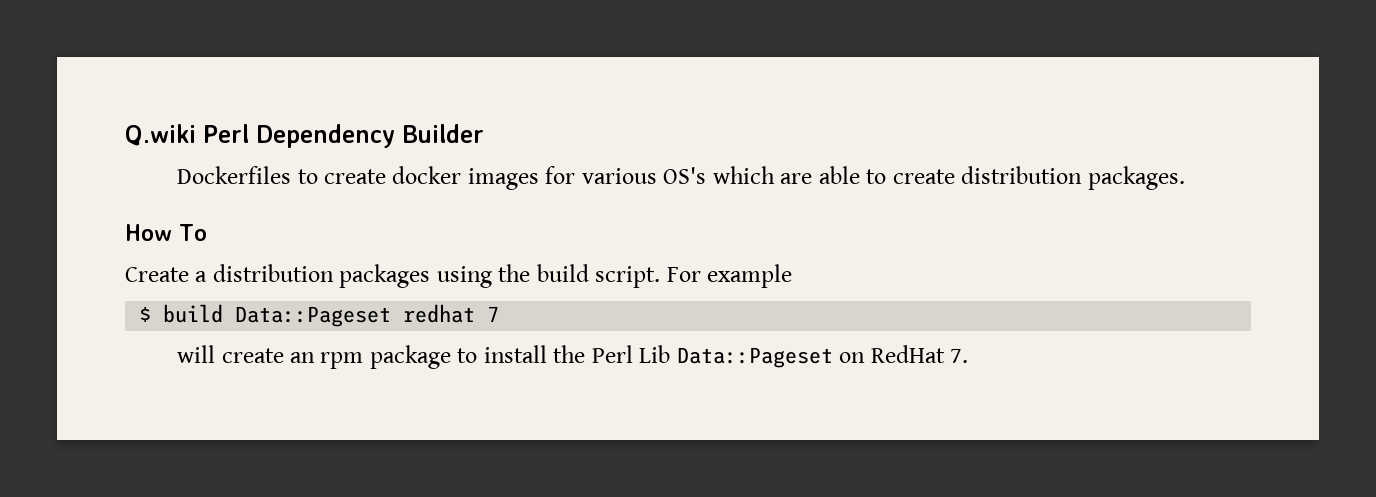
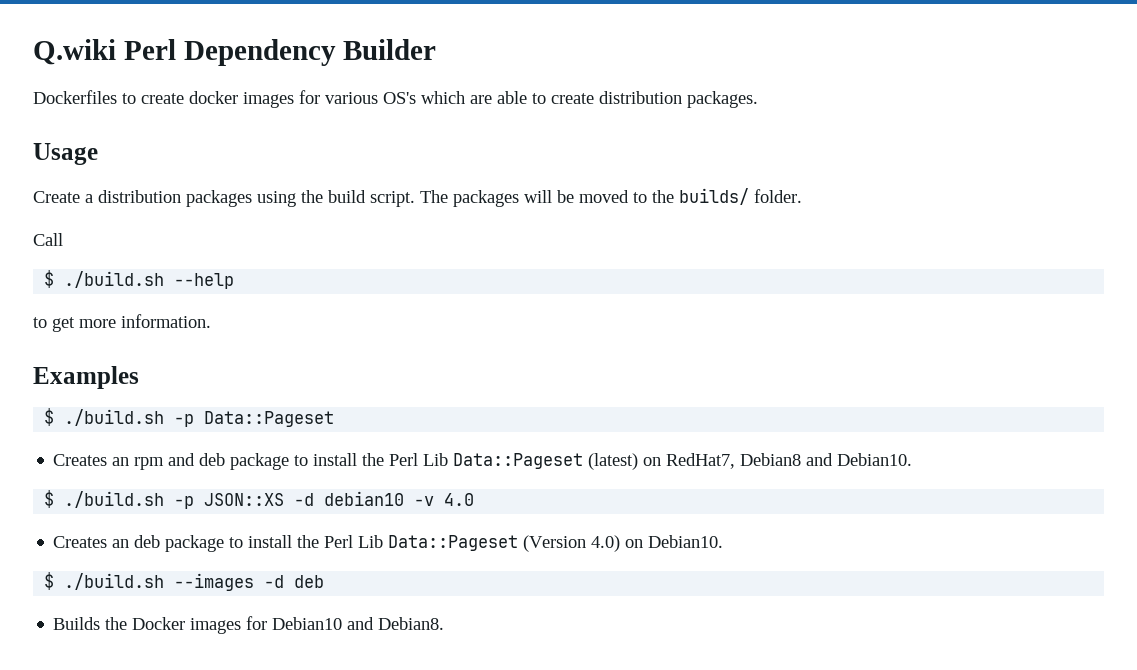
- How To
+ Usage
- For example
- $ build Data::Pageset redhat 7
- will create an rpm package to install the Perl Lib Data::Pageset on RedHat 7.
+ The packages will be moved to the builds/ folder.
+ Call
+ $ ./build.sh --help
+ to get more information.
+ Examples
+ $ ./build.sh -p Data::Pageset
+ Creates an rpm and deb package to install the Perl Lib Data::Pageset (latest) on RedHat7, Debian8 and Debian10.
+ $ ./build.sh -p JSON::XS -d debian10 -v 4.0
+ Creates an deb package to install the Perl Lib Data::Pageset (Version 4.0) on Debian10.
+ $ ./build.sh --images -d deb
+ Builds the Docker images for Debian10 and Debian8.

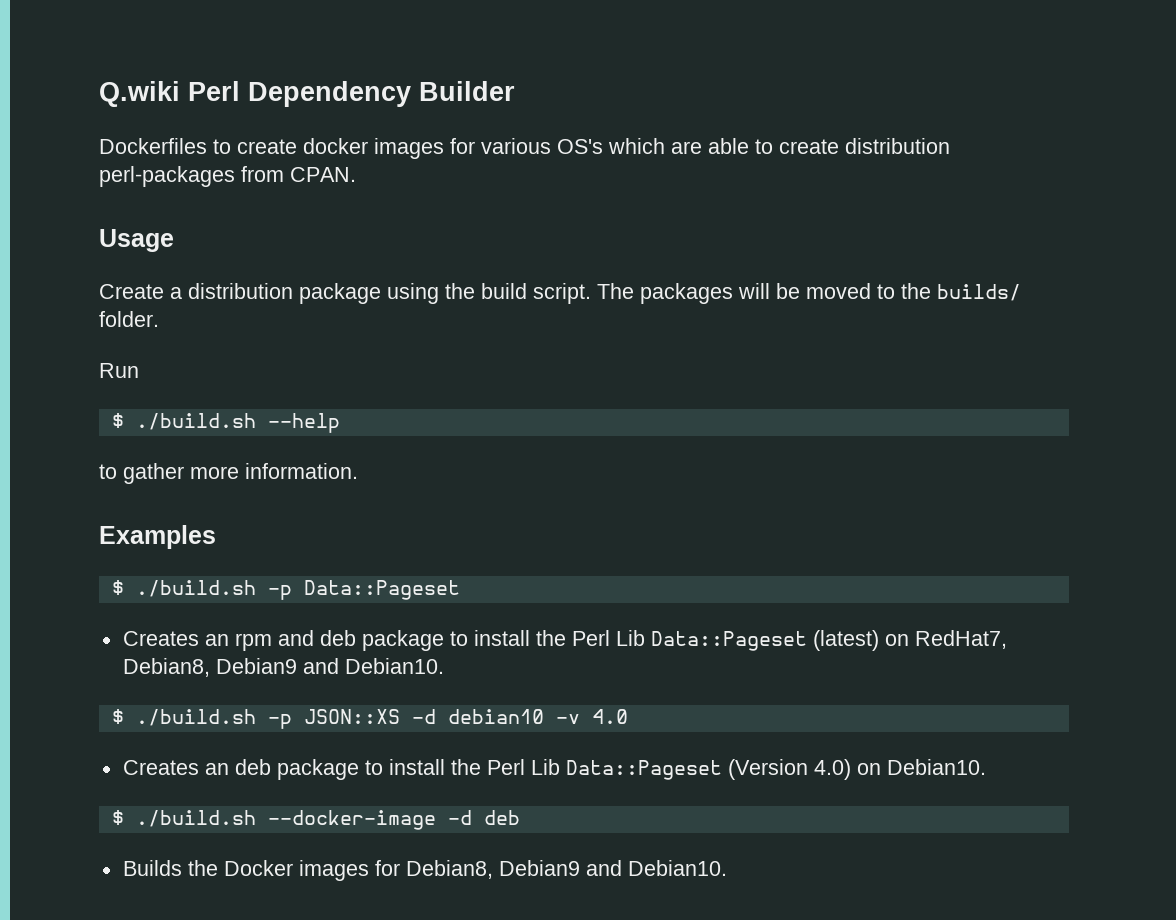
- Dockerfiles to create docker images for various OS's which are able to create distribution packages.
+ Dockerfiles to create docker images for various OS's which are able to create distribution perl-packages from CPAN.
- Create a distribution packages using the build script.
+ Create a distribution package using the build script.
- Call
+ Run
- to get more information.
+ to gather more information.
- Creates an rpm and deb package to install the Perl Lib Data::Pageset (latest) on RedHat7, Debian8 and Debian10.
+ Creates an rpm and deb package to install the Perl Lib Data::Pageset (latest) on RedHat7, Debian8, Debian9 and Debian10.
- $ ./build.sh --images -d deb
+ $ ./build.sh --docker-image -d deb
- Builds the Docker images for Debian10 and Debian8.
+ Builds the Docker images for Debian8, Debian9 and Debian10.

